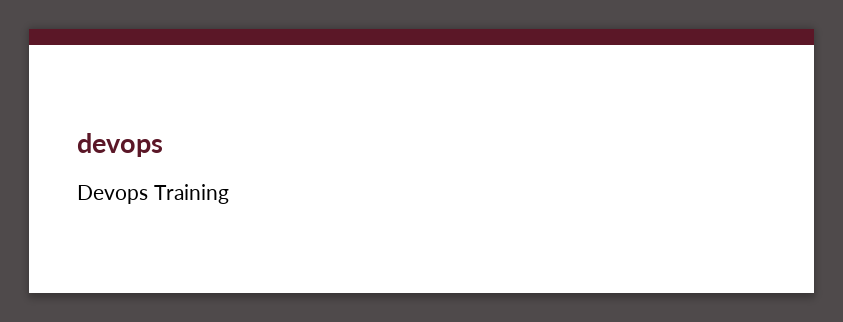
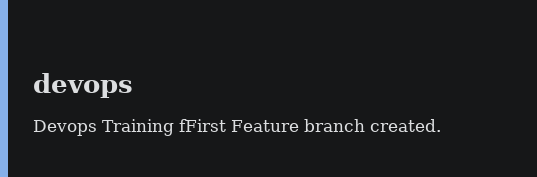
- Devops Training
+ Devops Training fFirst Feature branch created.

